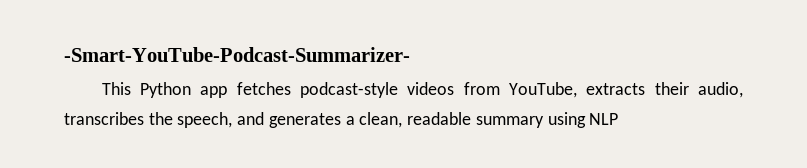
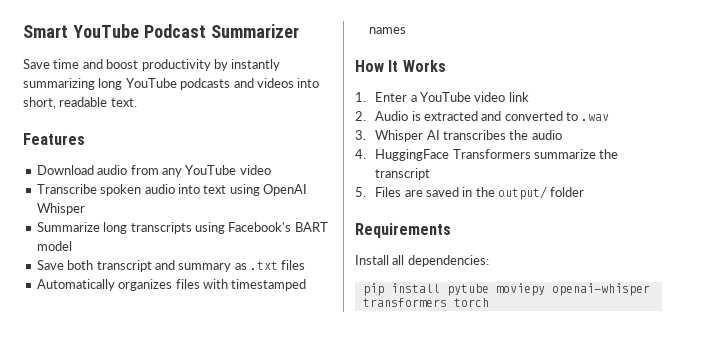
- -Smart-YouTube-Podcast-Summarizer-
- This Python app fetches podcast-style videos from YouTube, extracts their audio, transcribes the speech, and generates a clean, readable summary using NLP
+ Smart YouTube Podcast Summarizer
+ Save time and boost productivity by instantly summarizing long YouTube podcasts and videos into short, readable text.
+ Features
+ Download audio from any YouTube video
+ Transcribe spoken audio into text using OpenAI Whisper
+ Summarize long transcripts using Facebook's BART model
+ Save both transcript and summary as .txt files
+ Automatically organizes files with timestamped names
+ How It Works
+ 1. Enter a YouTube video link
+ 2. Audio is extracted and converted to .wav
+ 3. Whisper AI transcribes the audio
+ 4. HuggingFace Transformers summarize the transcript
+ 5. Files are saved in the output/ folder
+ Requirements
+ Install all dependencies:
+ pip install pytube moviepy openai-whisper transformers torch

